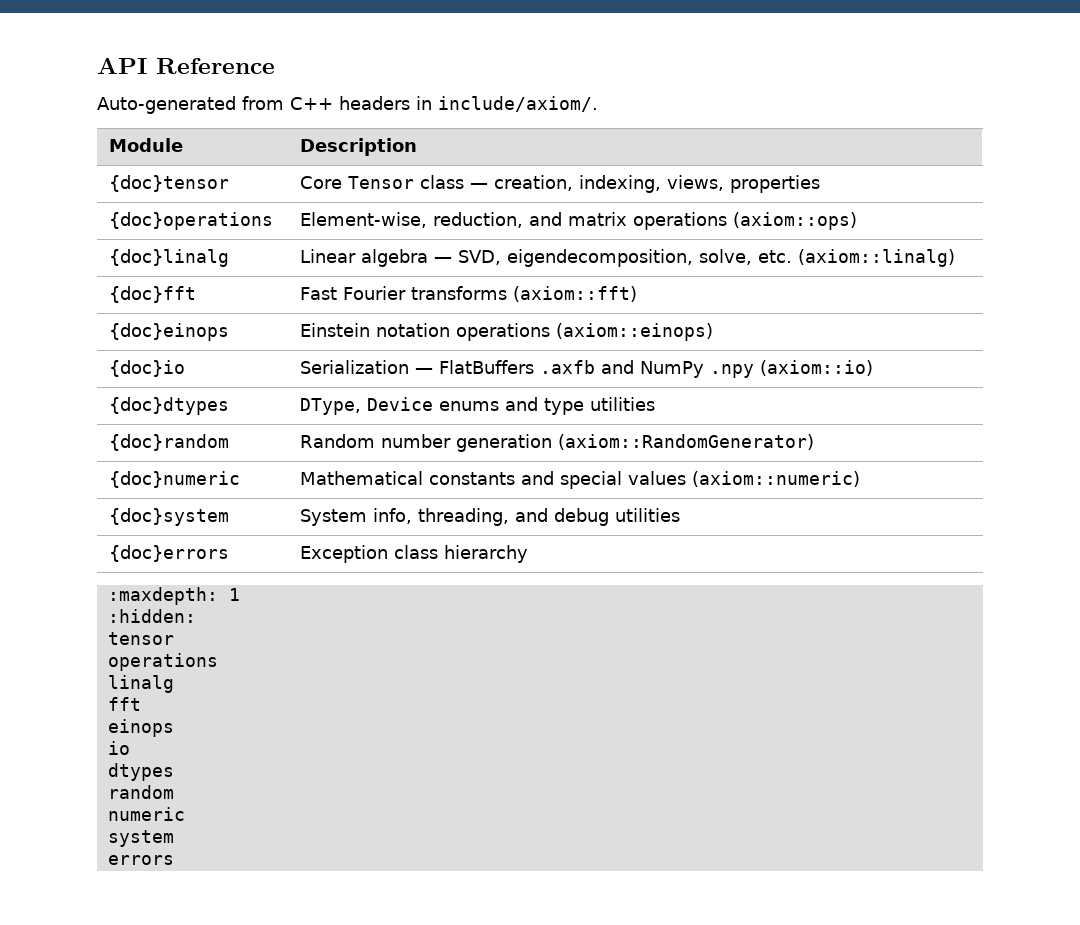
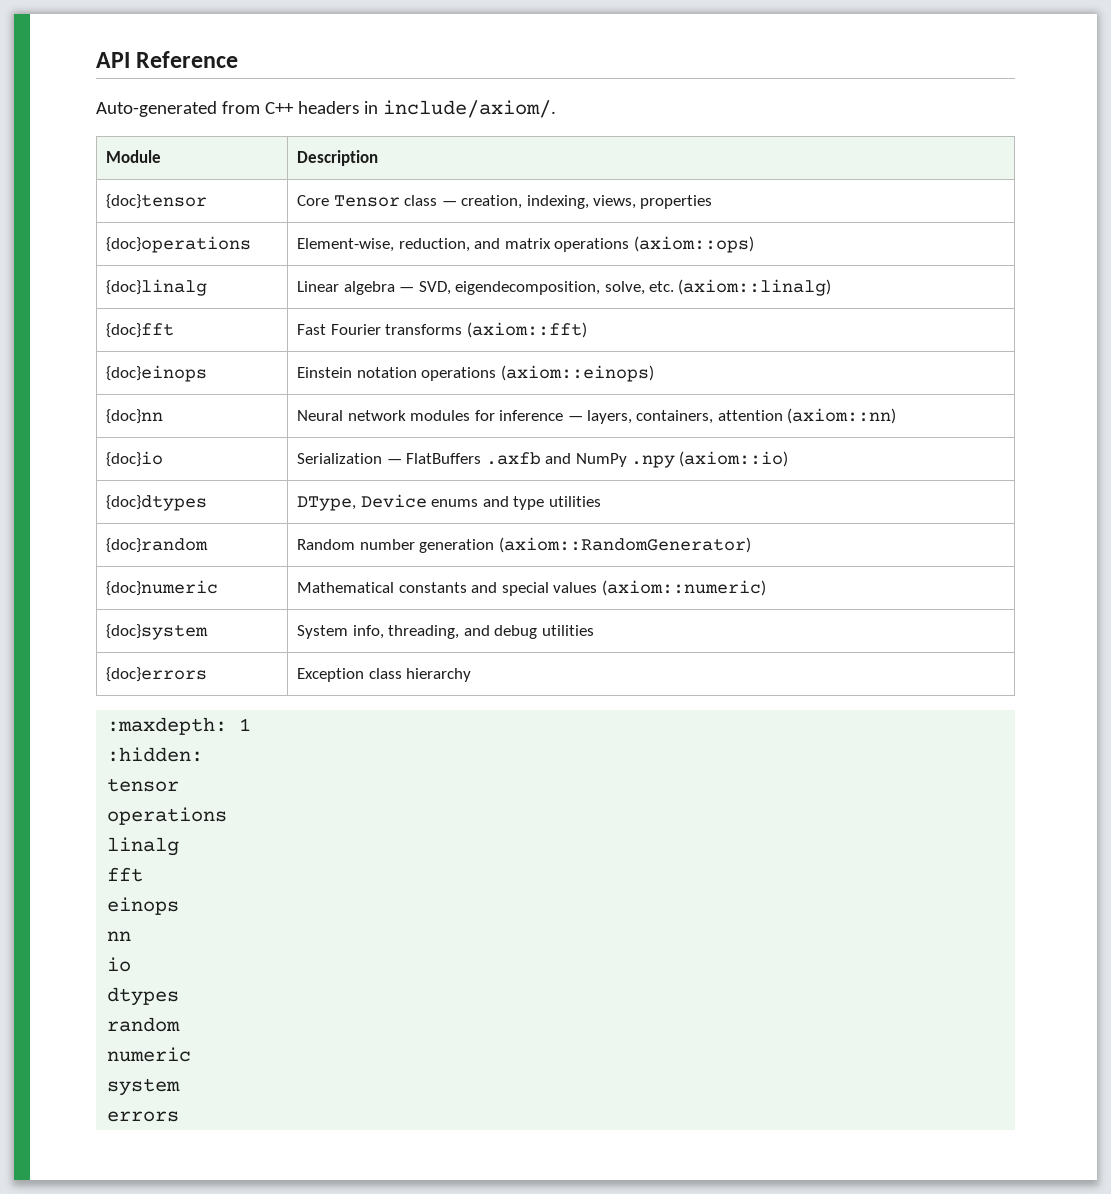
+ {doc}nn | Neural network modules for inference — layers, containers, attention (axiom::nn)
+ nn

